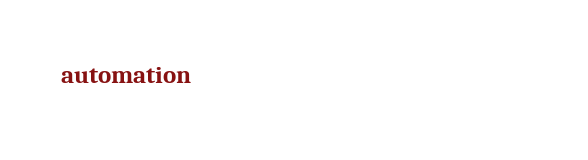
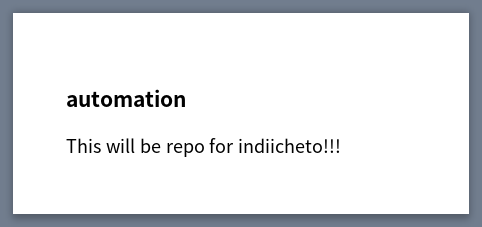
+ This will be repo for indiicheto!!!

